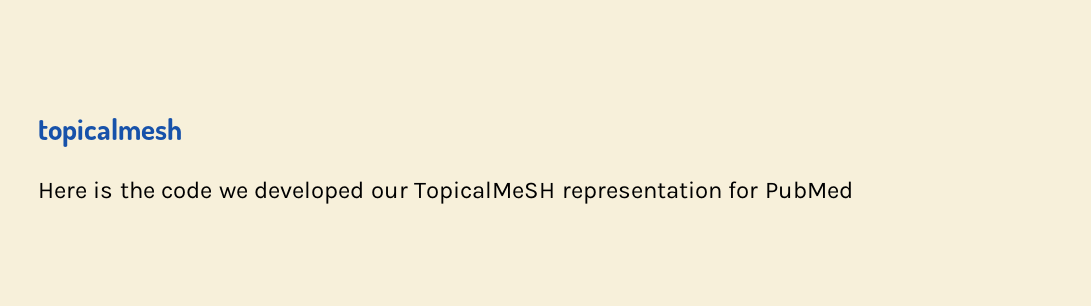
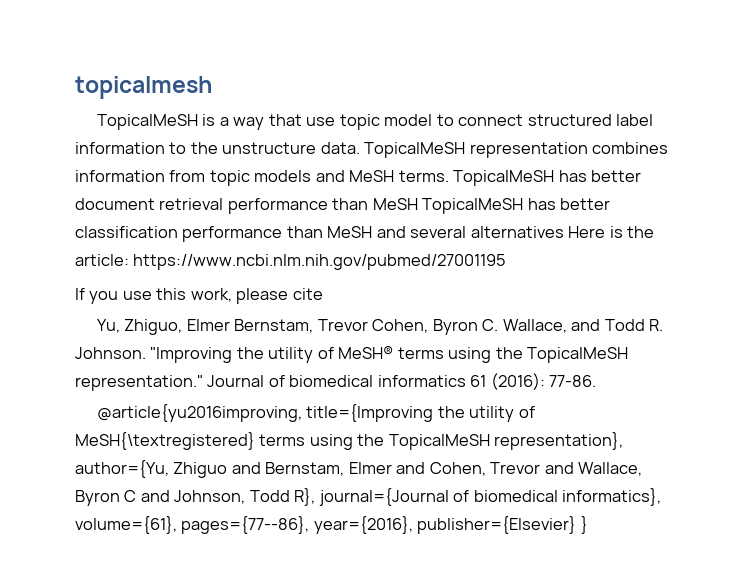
- Here is the code we developed our TopicalMeSH representation for PubMed
+ TopicalMeSH is a way that use topic model to connect structured label information to the unstructure data. TopicalMeSH representation combines information from topic models and MeSH terms. TopicalMeSH has better document retrieval performance than MeSH TopicalMeSH has better classification performance than MeSH and several alternatives Here is the article: https://www.ncbi.nlm.nih.gov/pubmed/27001195
+ If you use this work, please cite
+ Yu, Zhiguo, Elmer Bernstam, Trevor Cohen, Byron C. Wallace, and Todd R. Johnson. "Improving the utility of MeSH® terms using the TopicalMeSH representation." Journal of biomedical informatics 61 (2016): 77-86.
+ @article{yu2016improving, title={Improving the utility of MeSH{\textregistered} terms using the TopicalMeSH representation}, author={Yu, Zhiguo and Bernstam, Elmer and Cohen, Trevor and Wallace, Byron C and Johnson, Todd R}, journal={Journal of biomedical informatics}, volume={61}, pages={77--86}, year={2016}, publisher={Elsevier} }

